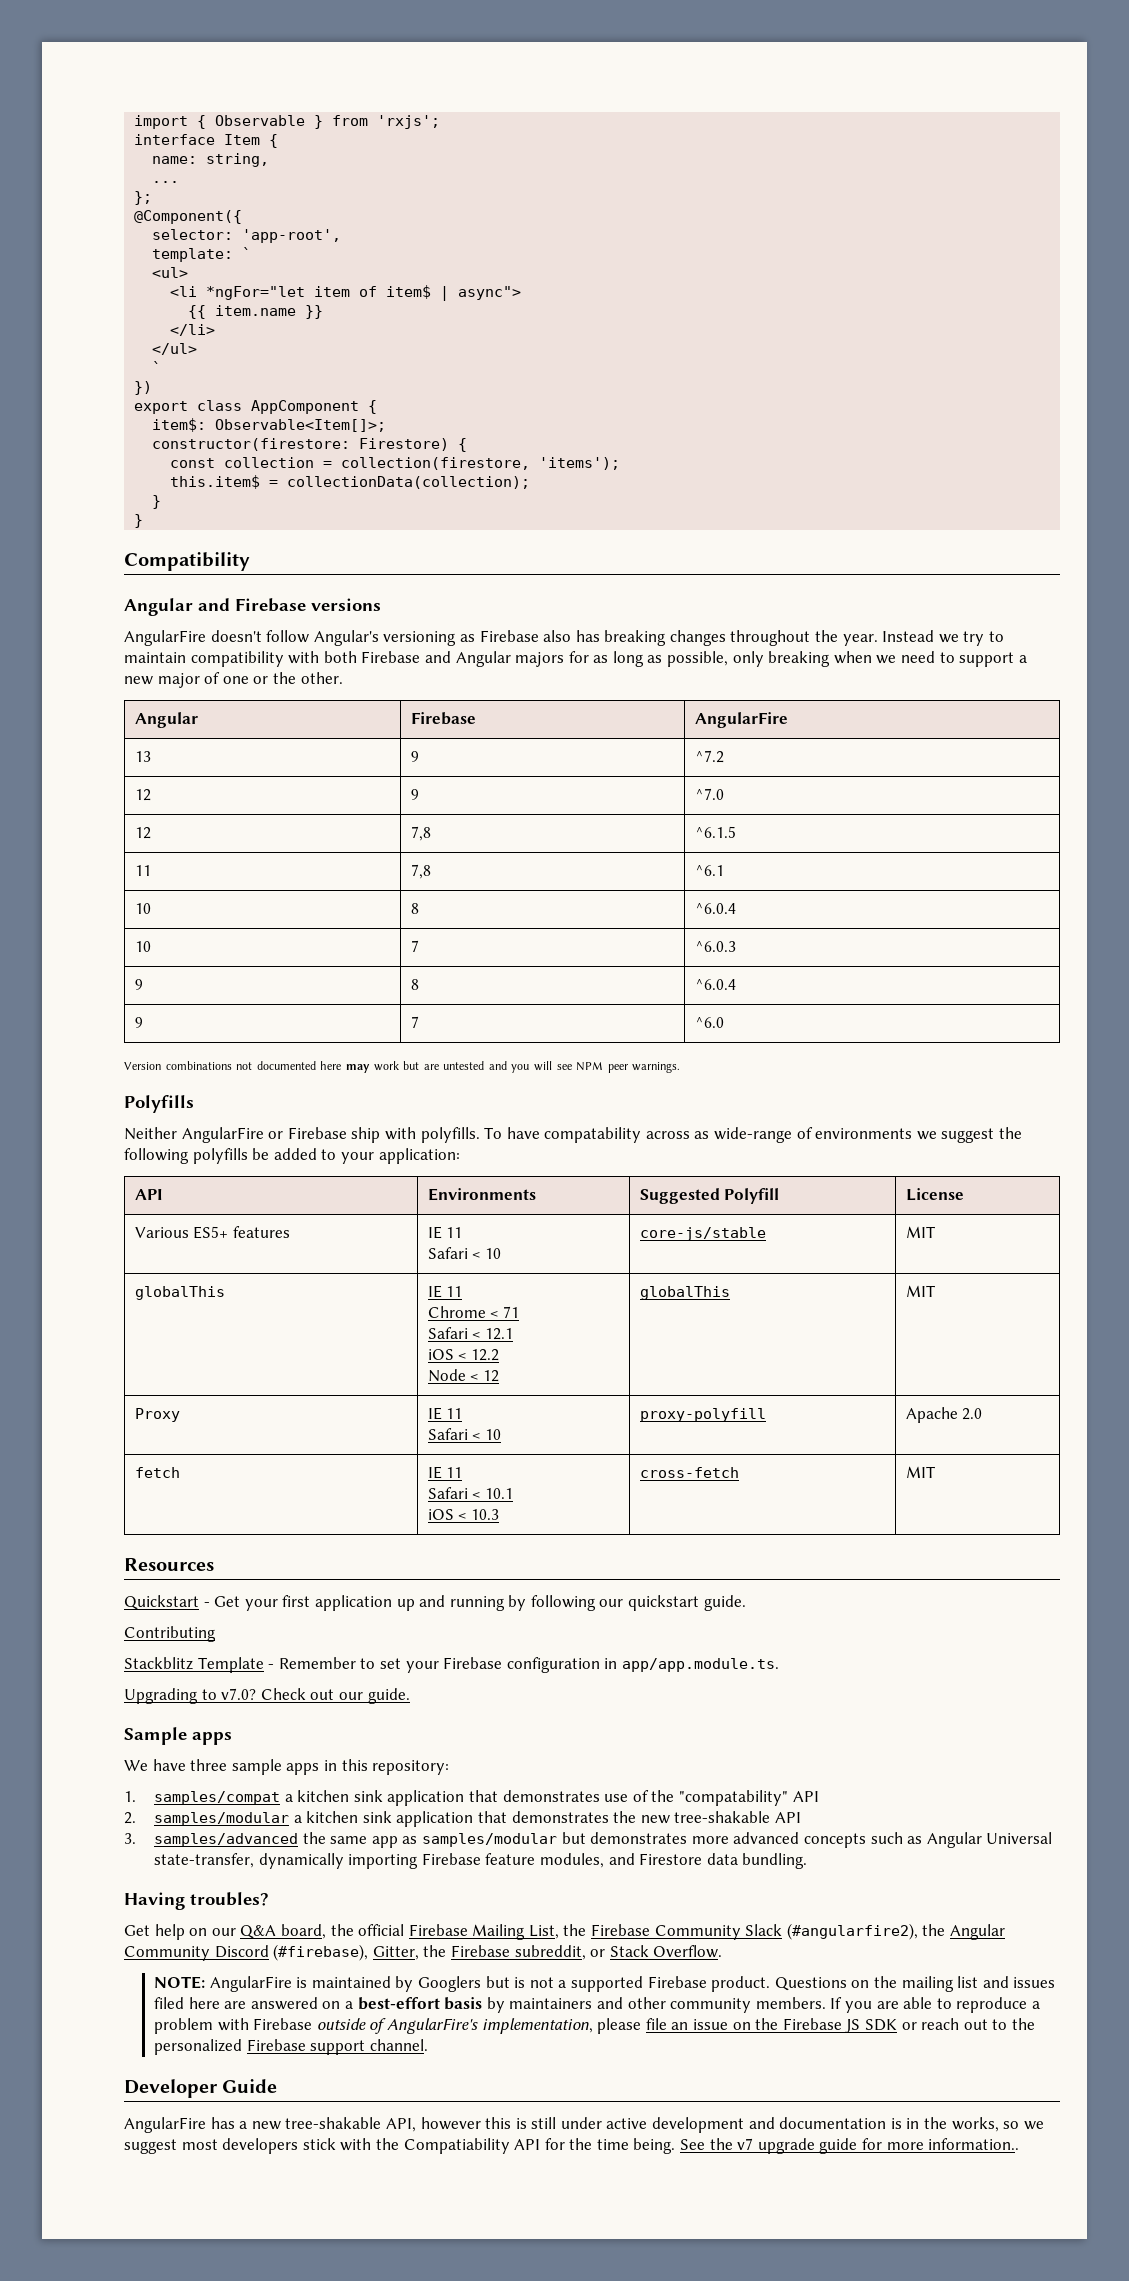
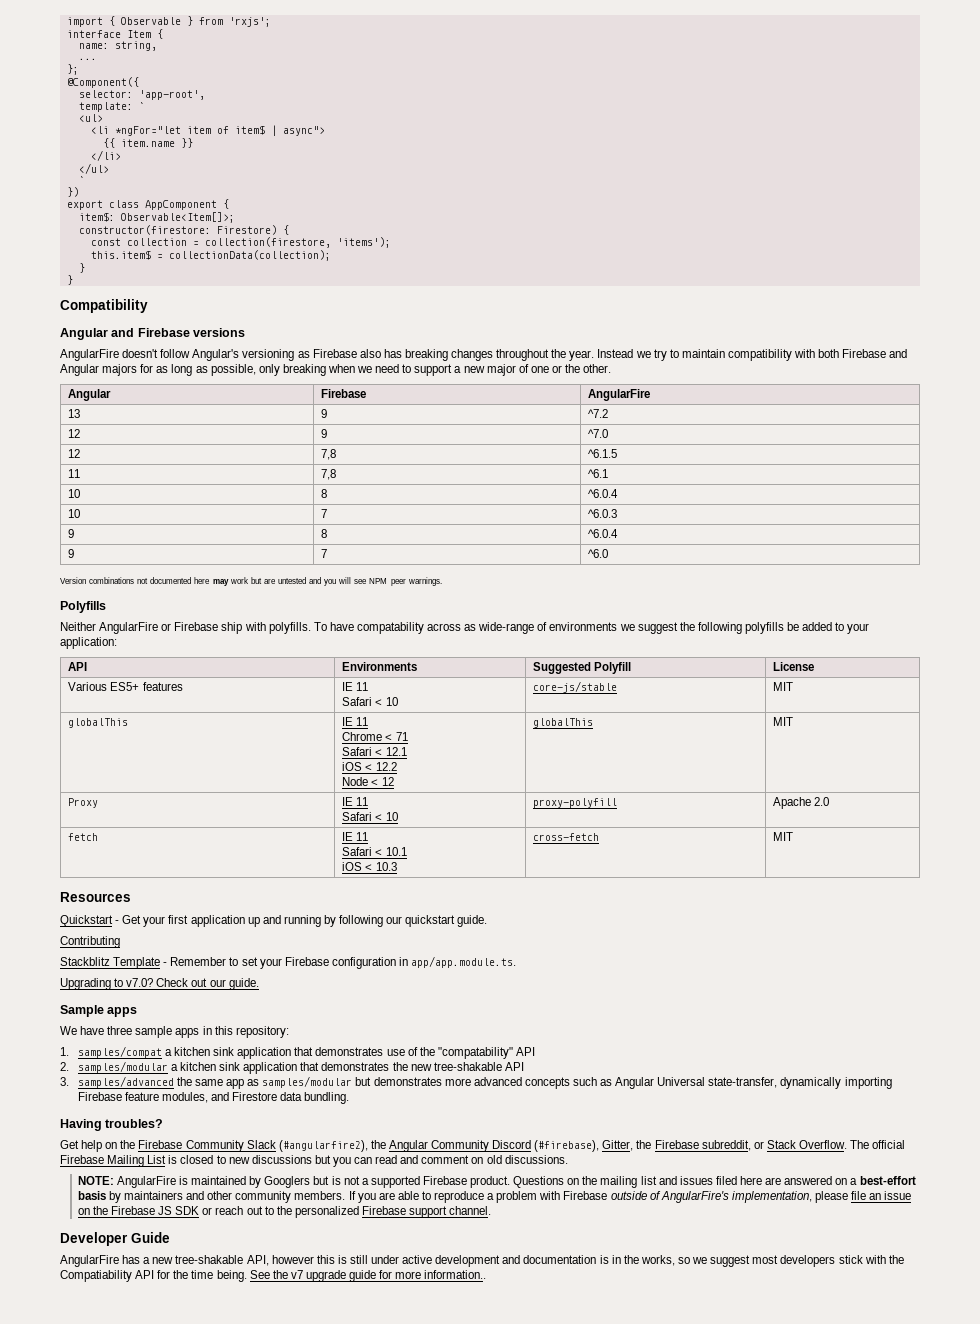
- Get help on our Q&A board, the official Firebase Mailing List, the Firebase Community Slack (#angularfire2), the Angular Community Discord (#firebase), Gitter, the Firebase subreddit, or Stack Overflow.
+ Get help on the Firebase Community Slack (#angularfire2), the Angular Community Discord (#firebase), Gitter, the Firebase subreddit, or Stack Overflow. The official Firebase Mailing List is closed to new discussions but you can read and comment on old discussions.

